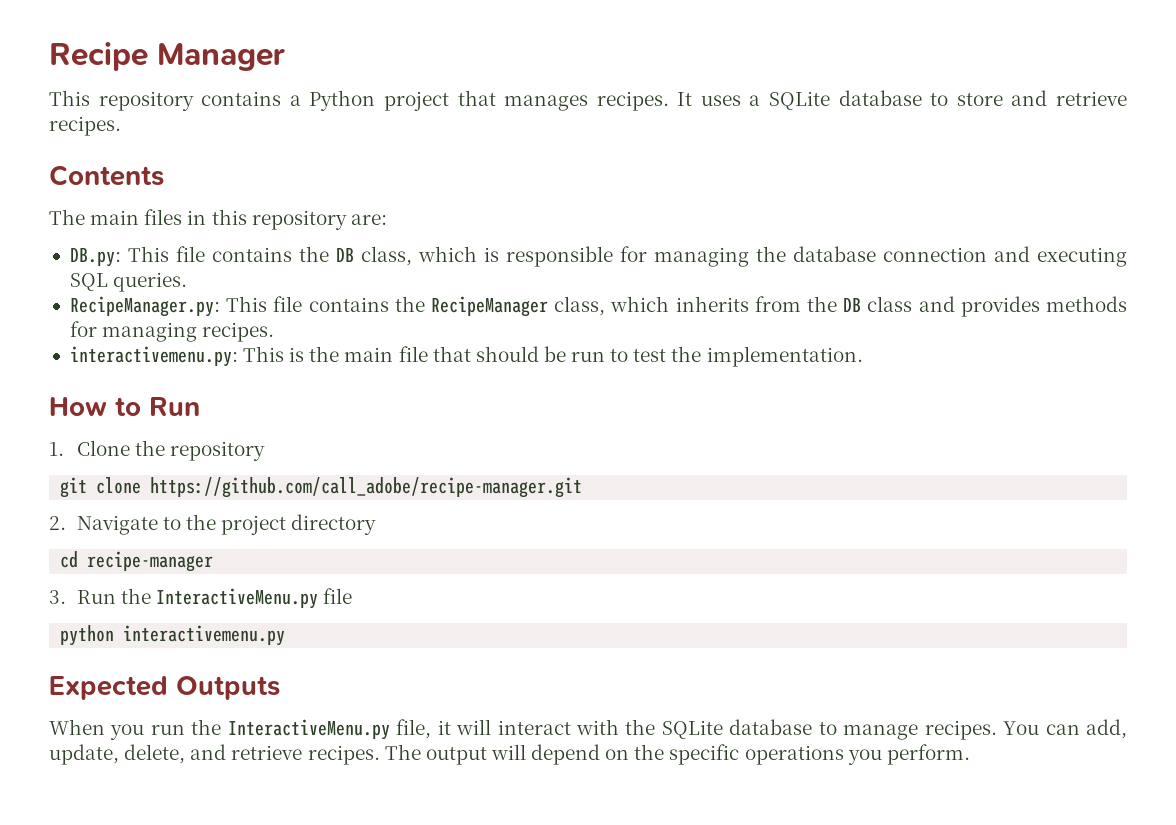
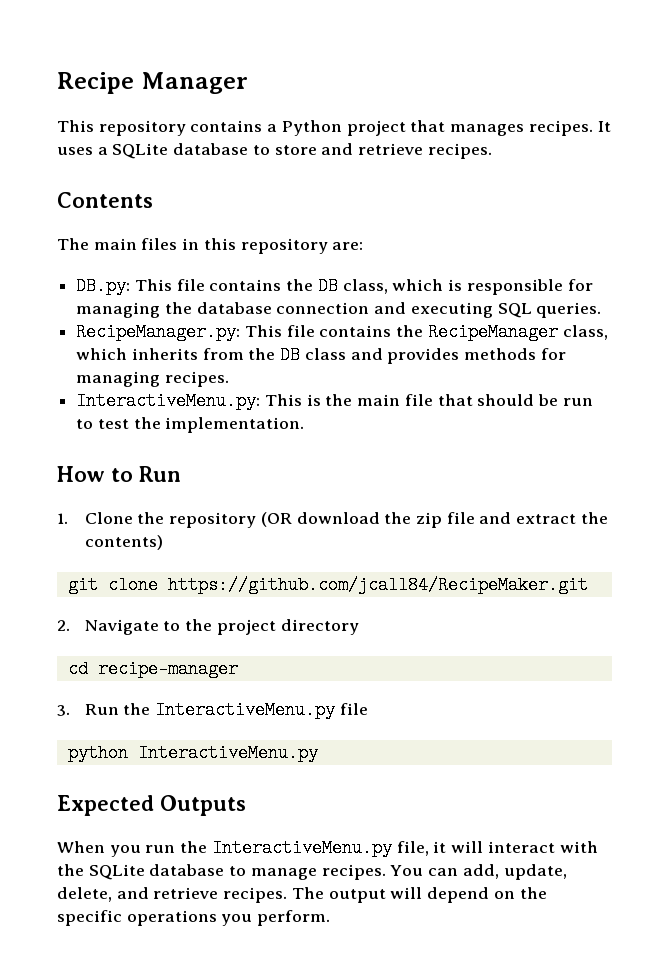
- interactivemenu.py: This is the main file that should be run to test the implementation.
+ InteractiveMenu.py: This is the main file that should be run to test the implementation.
- 1. Clone the repository
+ 1. Clone the repository (OR download the zip file and extract the contents)
- git clone https://github.com/call_adobe/recipe-manager.git
+ git clone https://github.com/jcall84/RecipeMaker.git
- python interactivemenu.py
+ python InteractiveMenu.py

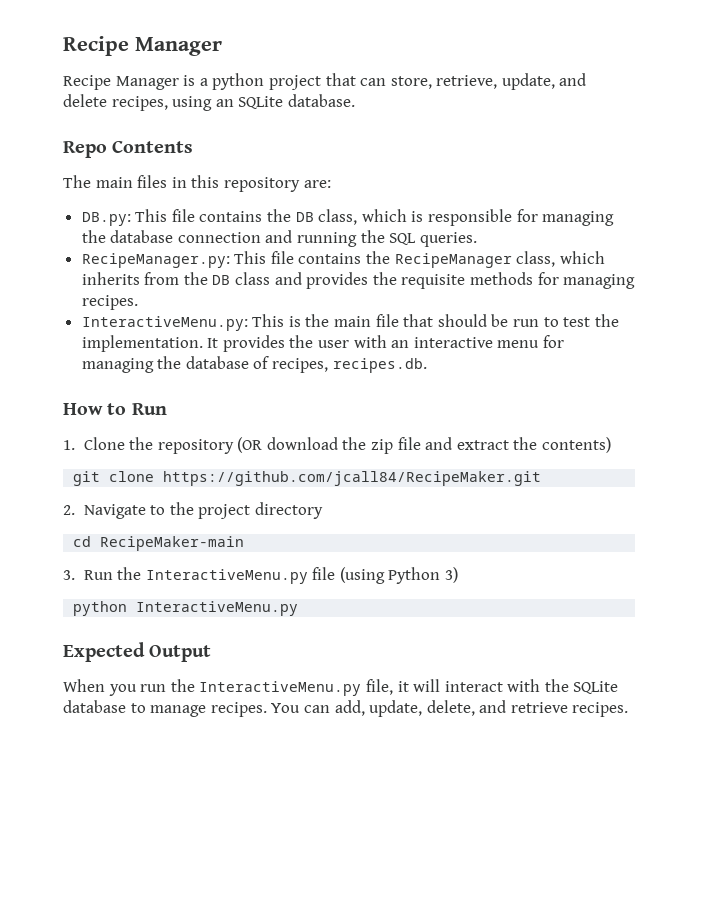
- This repository contains a Python project that manages recipes. It uses a SQLite database to store and retrieve recipes.
- Contents
+ Recipe Manager is a python project that can store, retrieve, update, and delete recipes, using an SQLite database.
+ Repo Contents
- DB.py: This file contains the DB class, which is responsible for managing the database connection and executing SQL queries.
+ DB.py: This file contains the DB class, which is responsible for managing the database connection and running the SQL queries.
- RecipeManager.py: This file contains the RecipeManager class, which inherits from the DB class and provides methods for managing recipes.
+ RecipeManager.py: This file contains the RecipeManager class, which inherits from the DB class and provides the requisite methods for managing recipes.
+ It provides the user with an interactive menu for managing the database of recipes, recipes.db.
- cd recipe-manager
+ cd RecipeMaker-main
- 3. Run the InteractiveMenu.py file
+ 3. Run the InteractiveMenu.py file (using Python 3)
- Expected Outputs
+ Expected Output
- The output will depend on the specific operations you perform.

